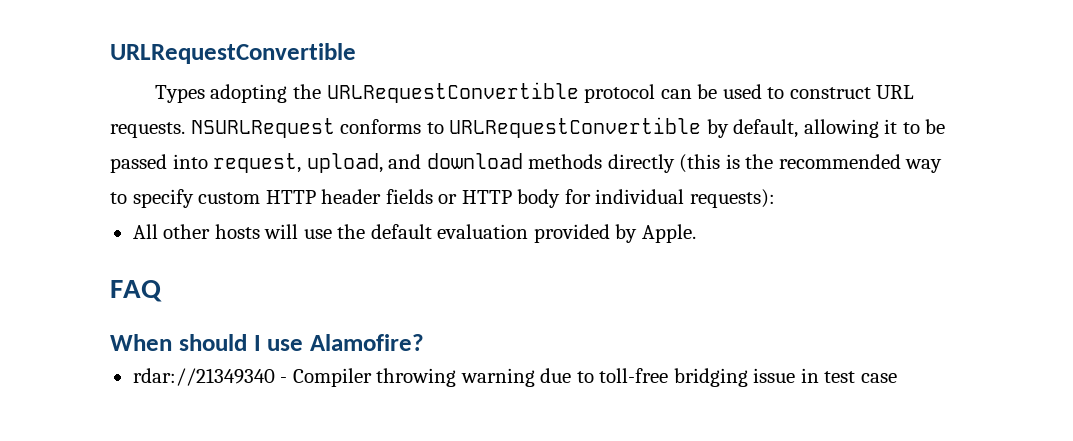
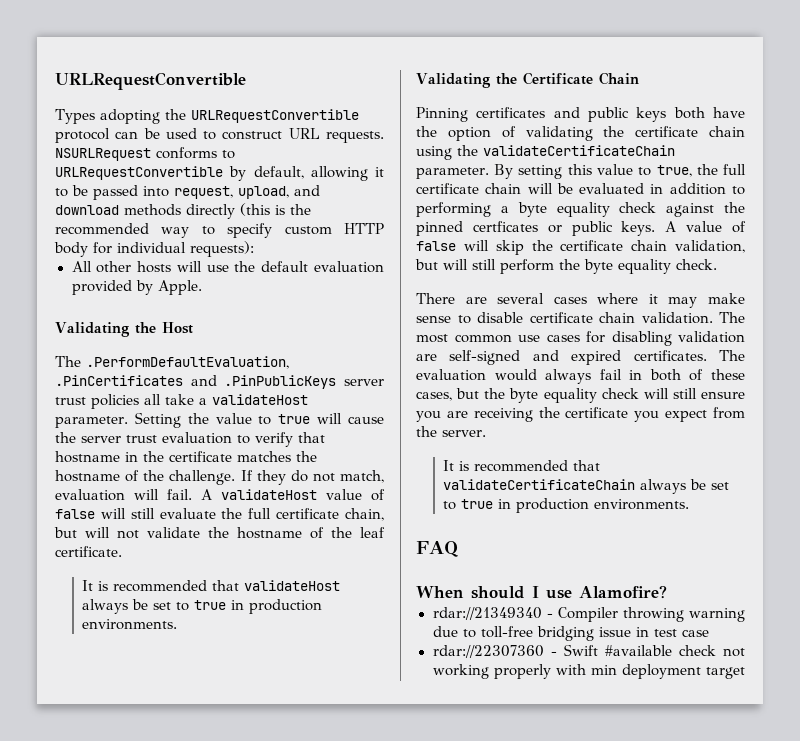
- NSURLRequest conforms to URLRequestConvertible by default, allowing it to be passed into request, upload, and download methods directly (this is the recommended way to specify custom HTTP header fields or HTTP body for individual requests):
+ NSURLRequest conforms to URLRequestConvertible by default, allowing it to be passed into request, upload, and download methods directly (this is the recommended way to specify custom HTTP body for individual requests):
+ Validating the Host
+ The .PerformDefaultEvaluation, .PinCertificates and .PinPublicKeys server trust policies all take a validateHost parameter. Setting the value to true will cause the server trust evaluation to verify that hostname in the certificate matches the hostname of the challenge. If they do not match, evaluation will fail. A validateHost value of false will still evaluate the full certificate chain, but will not validate the hostname of the leaf certificate.
+ It is recommended that validateHost always be set to true in production environments.
+ Validating the Certificate Chain
+ Pinning certificates and public keys both have the option of validating the certificate chain using the validateCertificateChain parameter. By setting this value to true, the full certificate chain will be evaluated in addition to performing a byte equality check against the pinned certficates or public keys. A value of false will skip the certificate chain validation, but will still perform the byte equality check.
+ There are several cases where it may make sense to disable certificate chain validation. The most common use cases for disabling validation are self-signed and expired certificates. The evaluation would always fail in both of these cases, but the byte equality check will still ensure you are receiving the certificate you expect from the server.
+ It is recommended that validateCertificateChain always be set to true in production environments.
+ rdar://22307360 - Swift #available check not working properly with min deployment target

